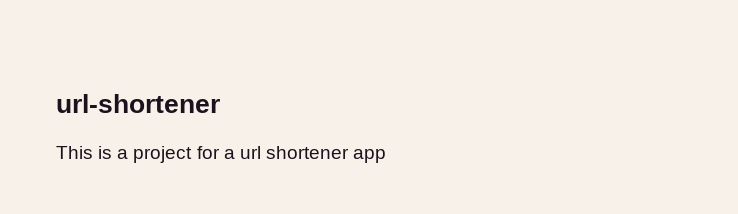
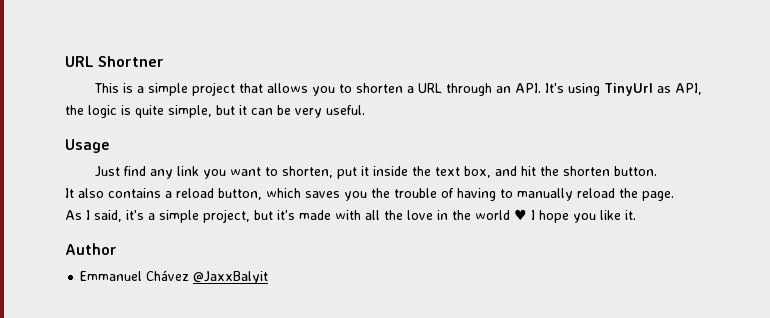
- url-shortener
+ URL Shortner
- This is a project for a url shortener app
+ This is a simple project that allows you to shorten a URL through an API. It's using TinyUrl as API, the logic is quite simple, but it can be very useful.
+ Usage
+ Just find any link you want to shorten, put it inside the text box, and hit the shorten button.
+ It also contains a reload button, which saves you the trouble of having to manually reload the page.
+ As I said, it's a simple project, but it's made with all the love in the world ♥ I hope you like it.
+ Author
+ Emmanuel Chávez @JaxxBalyit

